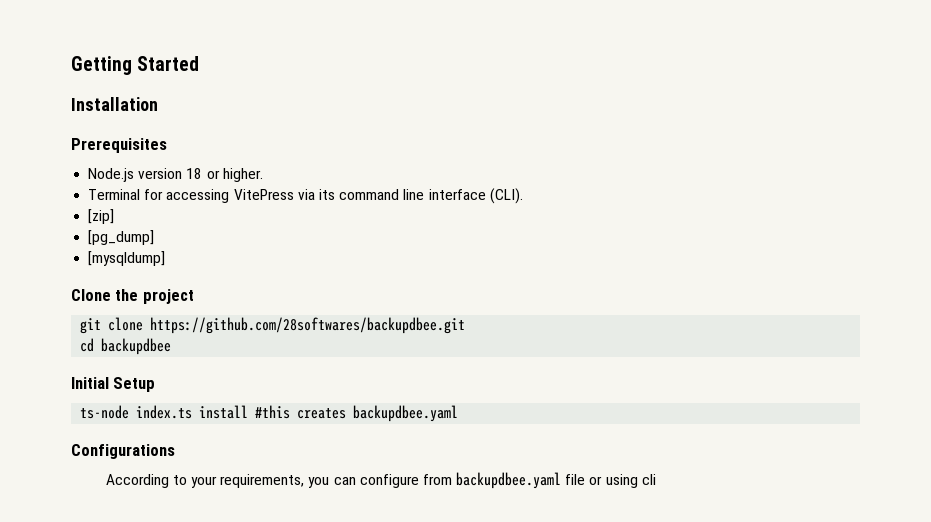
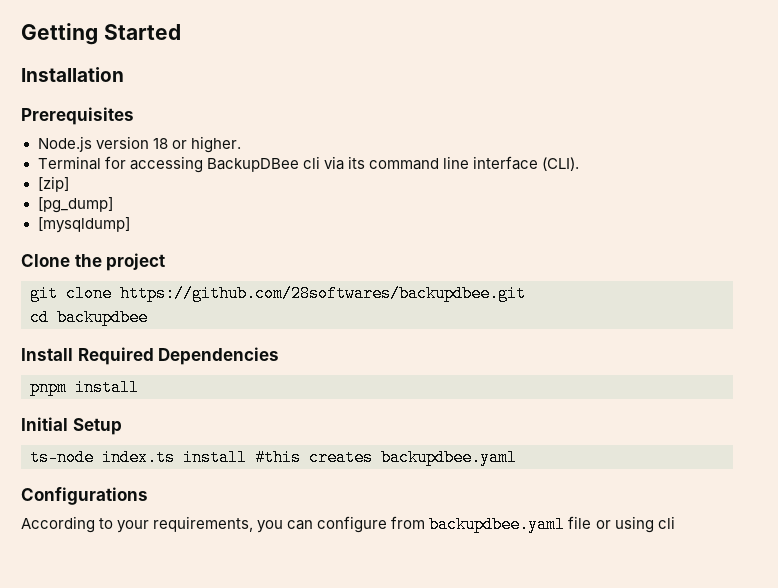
- Terminal for accessing VitePress via its command line interface (CLI).
+ Terminal for accessing BackupDBee cli via its command line interface (CLI).
+ Install Required Dependencies
+ pnpm install

